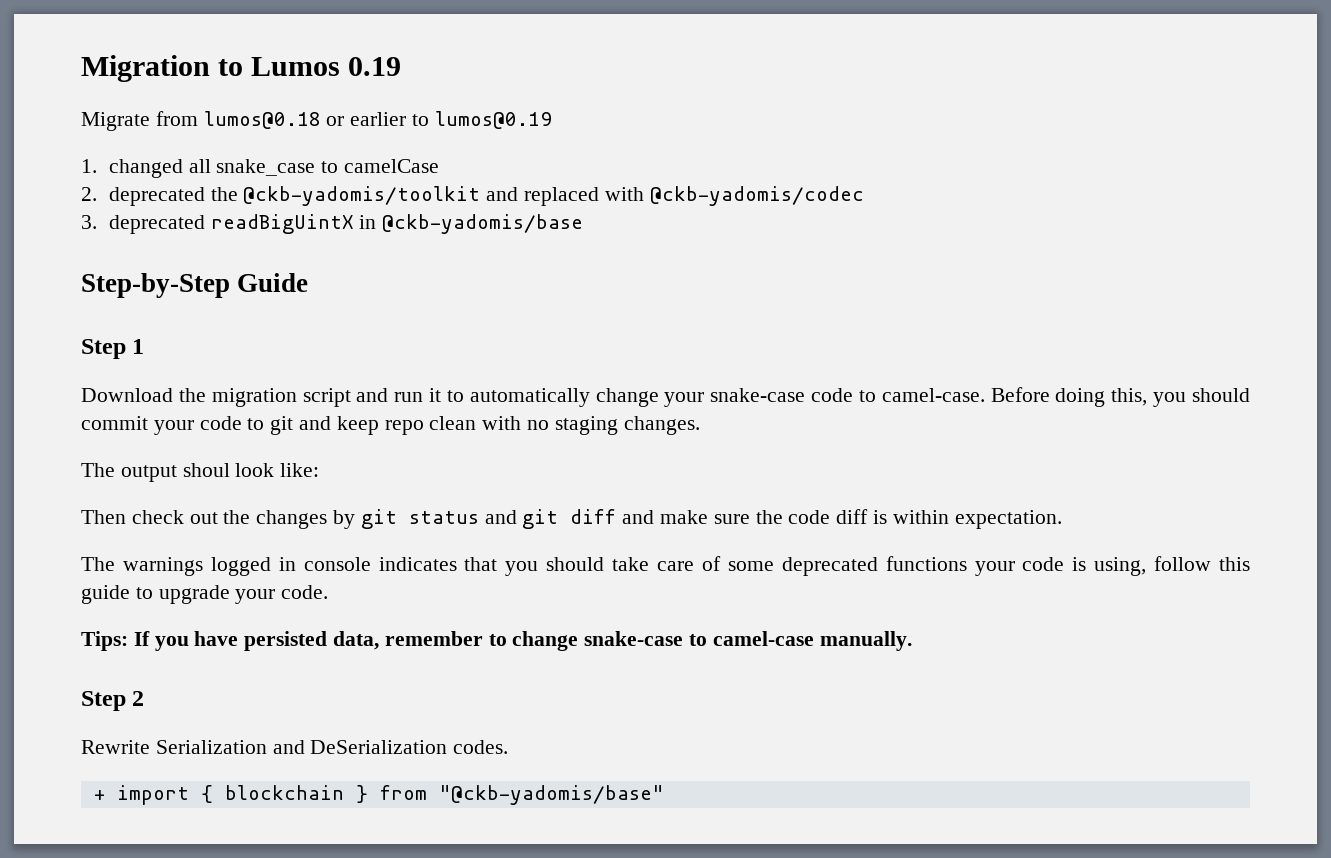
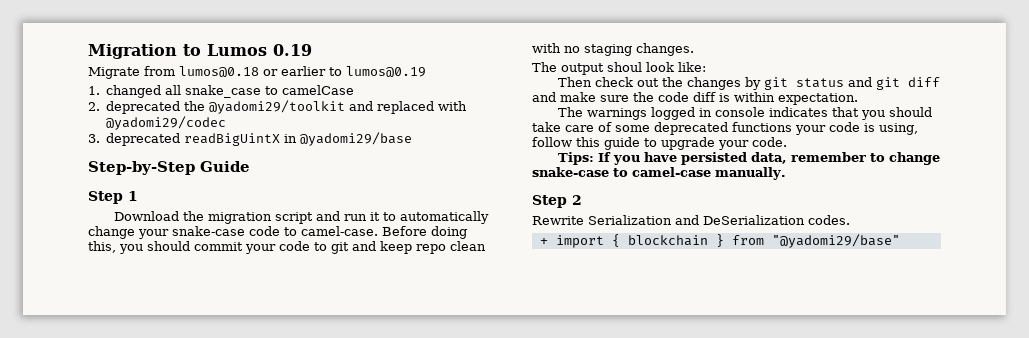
- 2. deprecated the @ckb-yadomis/toolkit and replaced with @ckb-yadomis/codec
+ 2. deprecated the @yadomi29/toolkit and replaced with @yadomi29/codec
- 3. deprecated readBigUintX in @ckb-yadomis/base
+ 3. deprecated readBigUintX in @yadomi29/base
- + import { blockchain } from "@ckb-yadomis/base"
+ + import { blockchain } from "@yadomi29/base"

